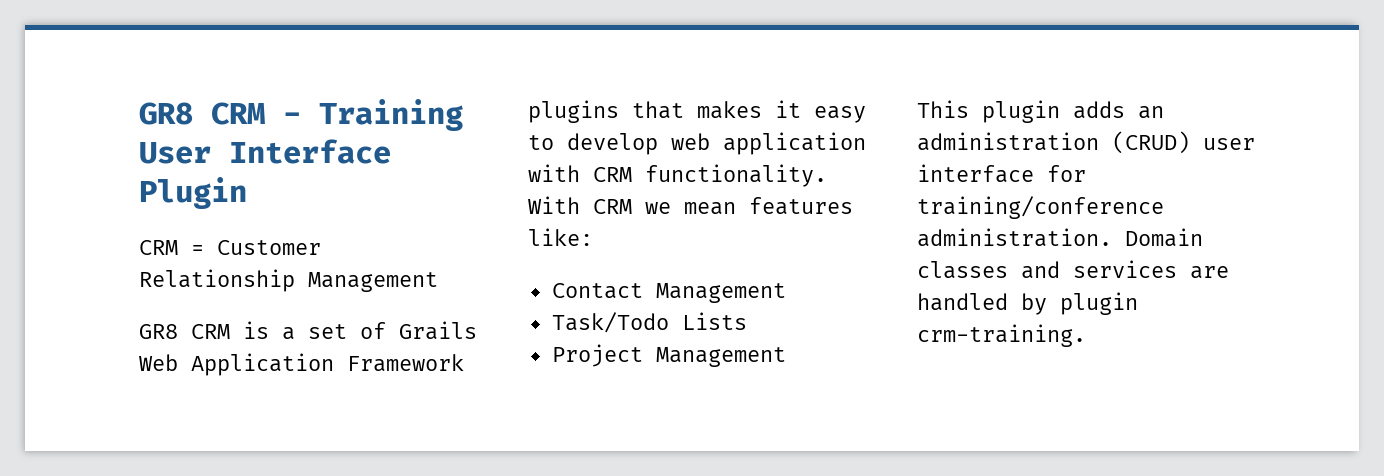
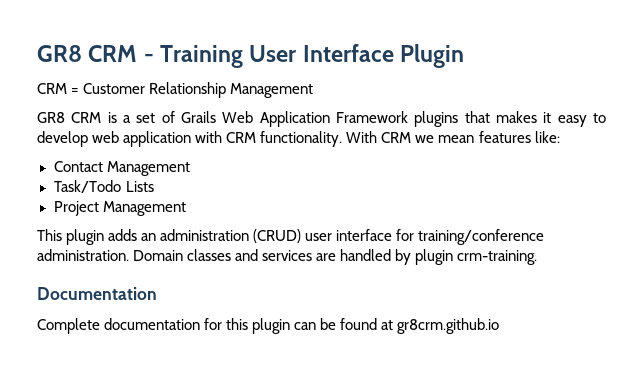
+ Documentation
+ Complete documentation for this plugin can be found at gr8crm.github.io

